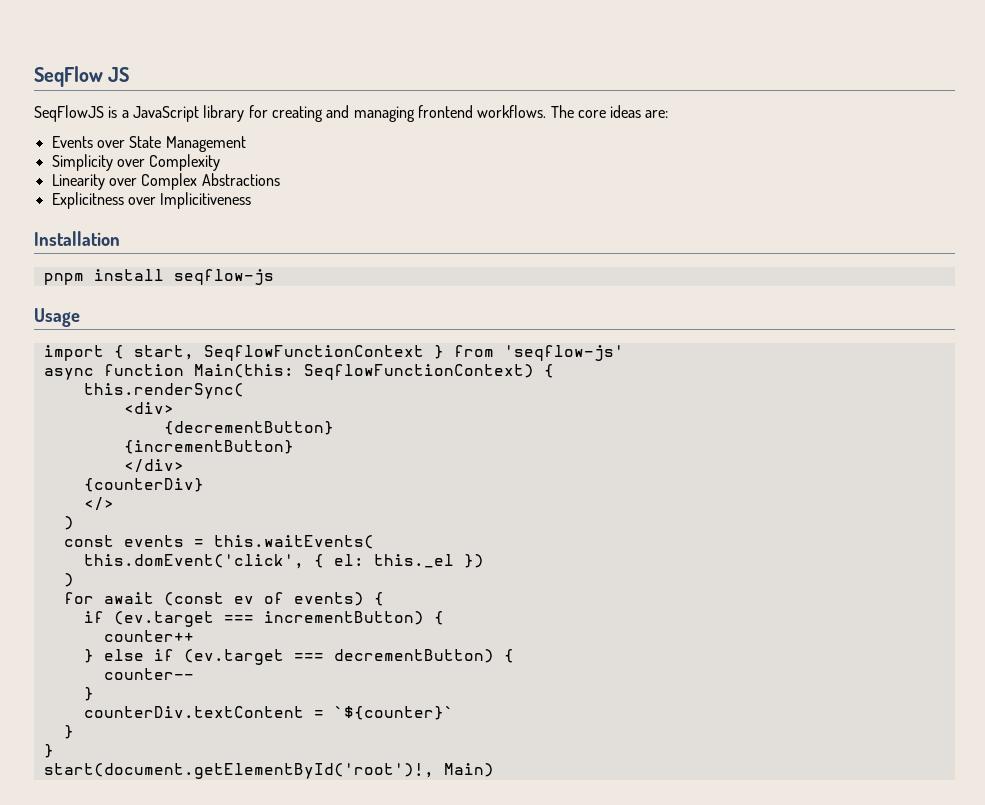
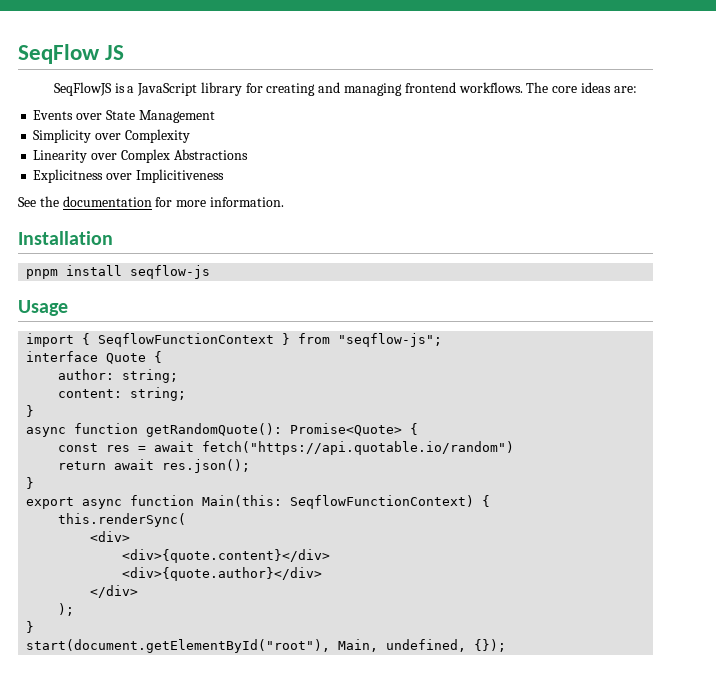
+ See the documentation for more information.
- import { start, SeqflowFunctionContext } from 'seqflow-js'
- async function Main(this: SeqflowFunctionContext) {
+ import { SeqflowFunctionContext } from "seqflow-js";
+ interface Quote {
+ author: string;
+ content: string;
+ }
+ async function getRandomQuote(): Promise<Quote> {
+ const res = await fetch("https://api.quotable.io/random")
+ return await res.json();
+ }
+ export async function Main(this: SeqflowFunctionContext) {
- {decrementButton}
- {incrementButton}
+ <div>{quote.content}</div>
+ <div>{quote.author}</div>
- {counterDiv}
- </>
- )
- const events = this.waitEvents(
- this.domEvent('click', { el: this._el })
- )
- for await (const ev of events) {
- if (ev.target === incrementButton) {
- counter++
- } else if (ev.target === decrementButton) {
- counter--
+ );
  }
- counterDiv.textContent = `${counter}`
- }
- }
- start(document.getElementById('root')!, Main)
+ start(document.getElementById("root"), Main, undefined, {});

